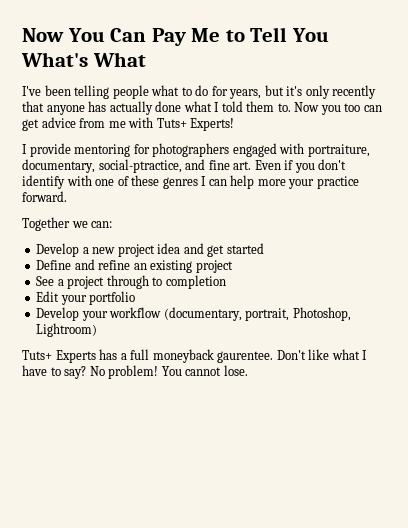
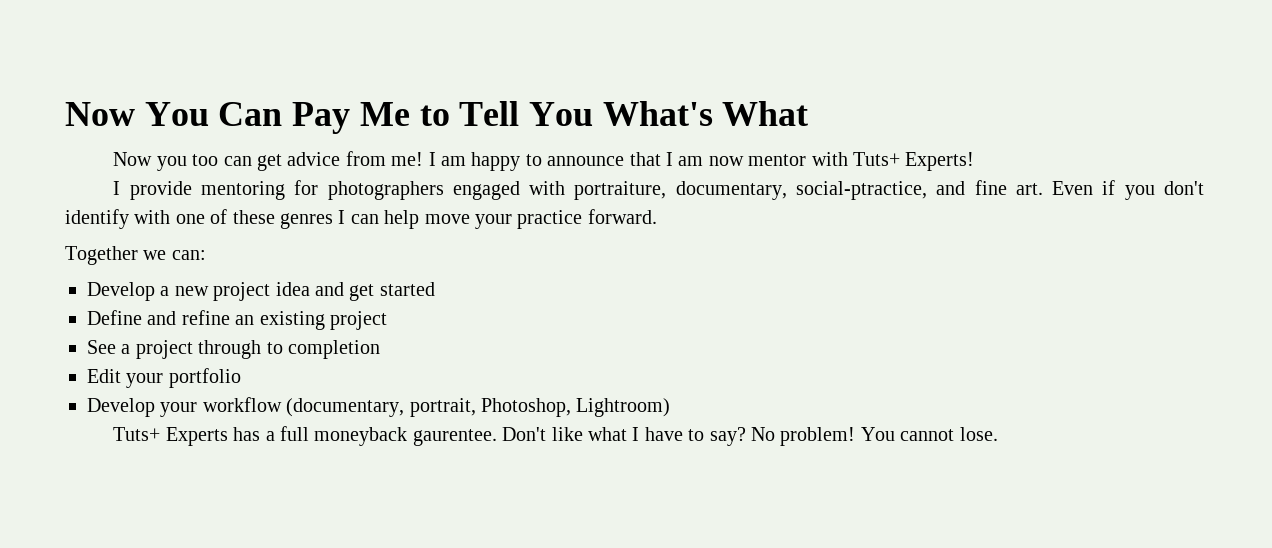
- I've been telling people what to do for years, but it's only recently that anyone has actually done what I told them to. Now you too can get advice from me with Tuts+ Experts!
+ Now you too can get advice from me! I am happy to announce that I am now mentor with Tuts+ Experts!
- I provide mentoring for photographers engaged with portraiture, documentary, social-ptractice, and fine art. Even if you don't identify with one of these genres I can help more your practice forward.
+ I provide mentoring for photographers engaged with portraiture, documentary, social-ptractice, and fine art. Even if you don't identify with one of these genres I can help move your practice forward.

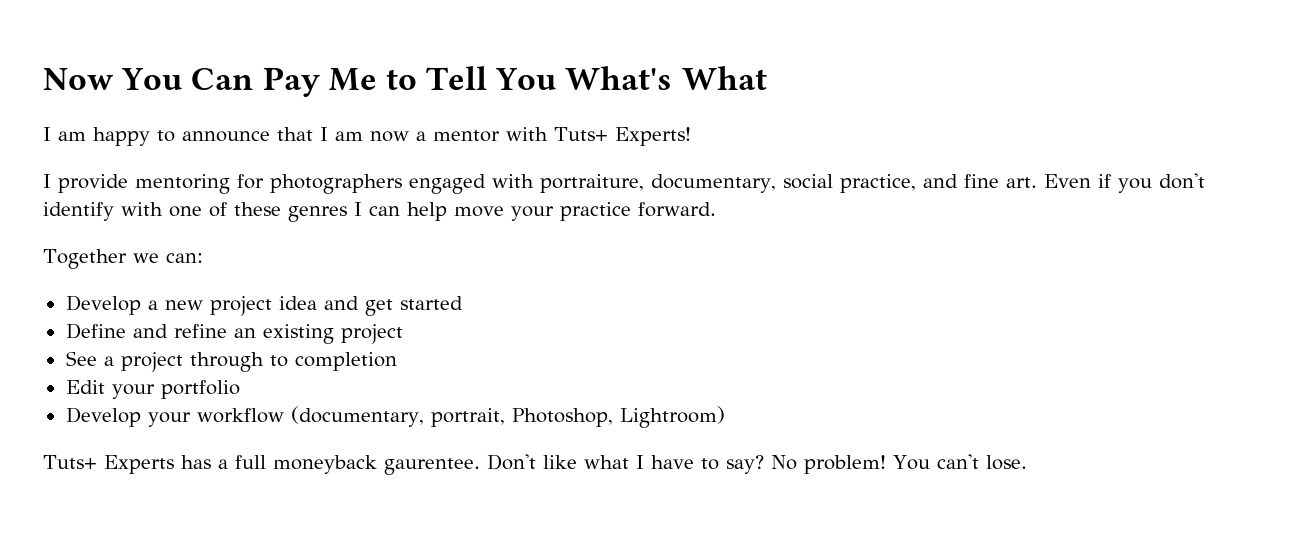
- Now you too can get advice from me! I am happy to announce that I am now mentor with Tuts+ Experts!
+ I am happy to announce that I am now a mentor with Tuts+ Experts!
- I provide mentoring for photographers engaged with portraiture, documentary, social-ptractice, and fine art. Even if you don't identify with one of these genres I can help move your practice forward.
+ I provide mentoring for photographers engaged with portraiture, documentary, social practice, and fine art. Even if you don't identify with one of these genres I can help move your practice forward.
- You cannot lose.
+ You can't lose.

